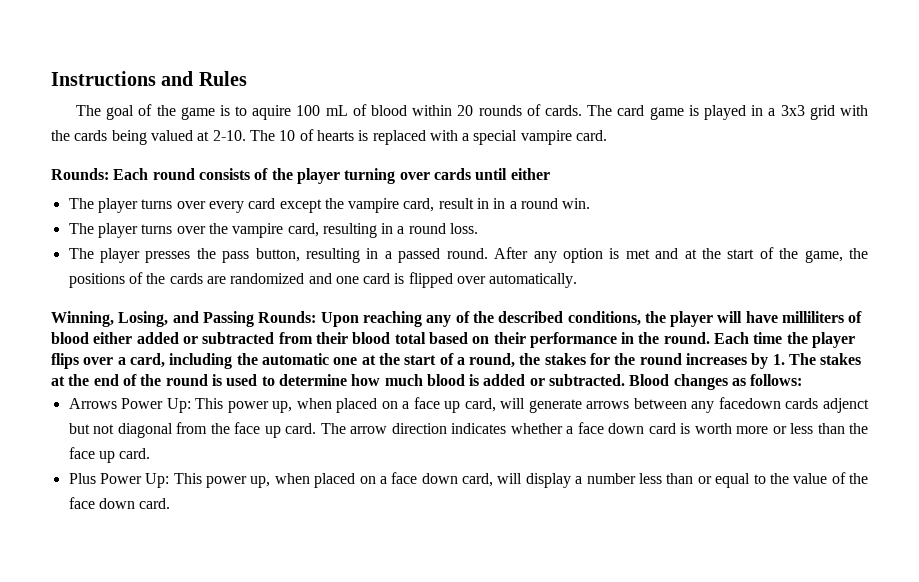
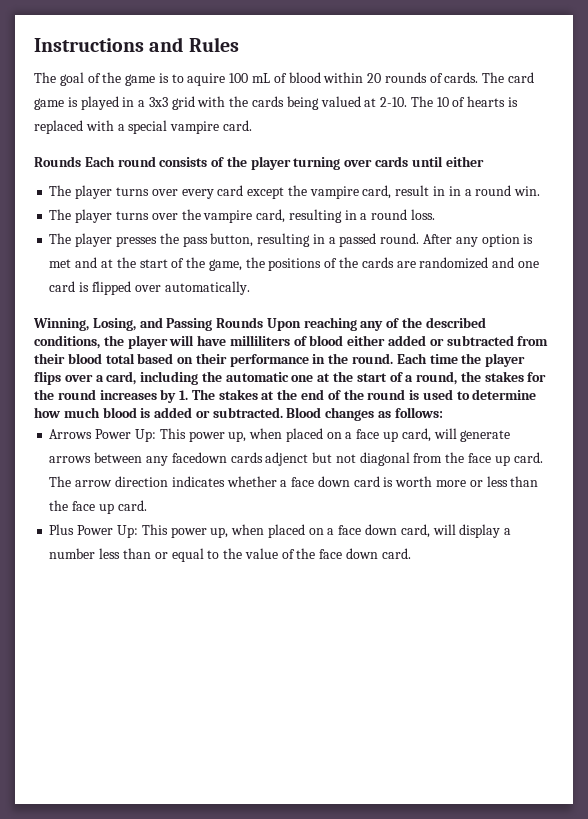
- Rounds: Each round consists of the player turning over cards until either
+ Rounds Each round consists of the player turning over cards until either
- Winning, Losing, and Passing Rounds: Upon reaching any of the described conditions, the player will have milliliters of blood either added or subtracted from their blood total based on their performance in the round.
+ Winning, Losing, and Passing Rounds Upon reaching any of the described conditions, the player will have milliliters of blood either added or subtracted from their blood total based on their performance in the round.

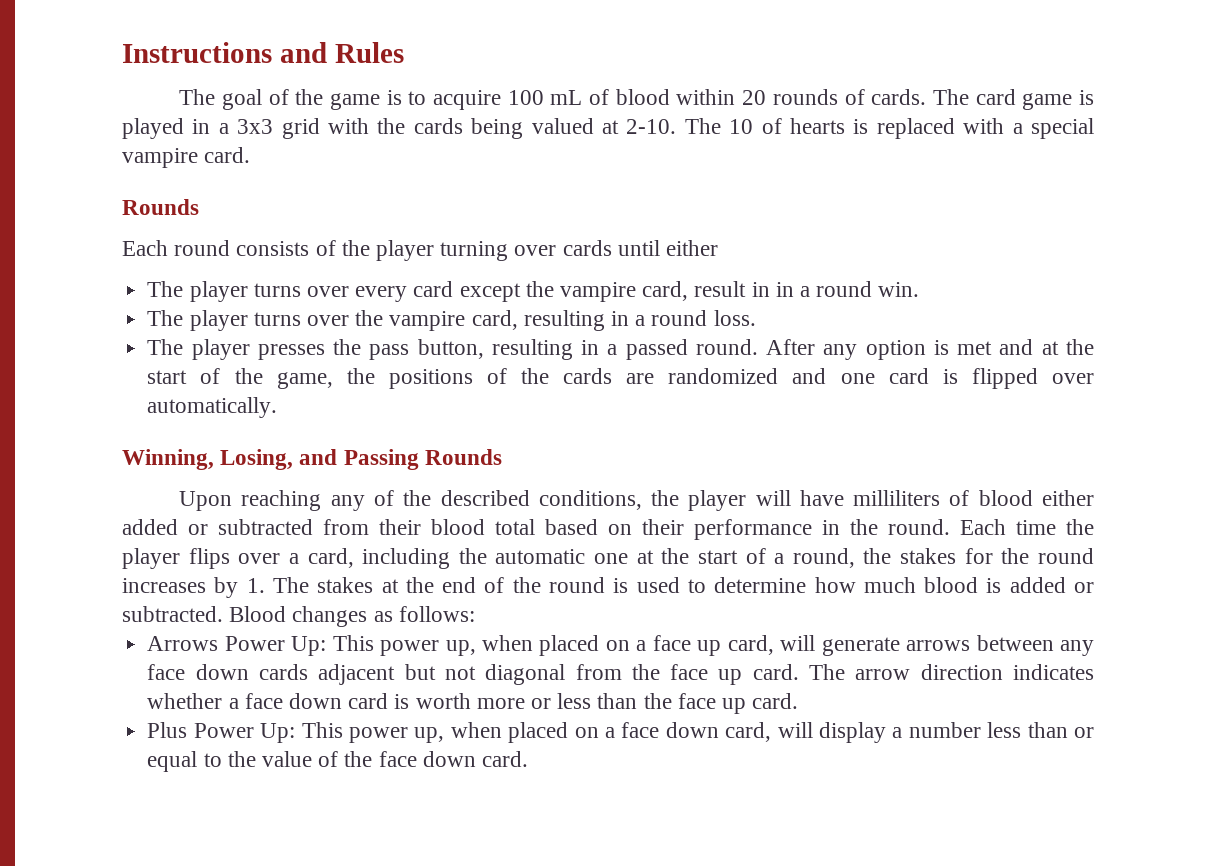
- The goal of the game is to aquire 100 mL of blood within 20 rounds of cards.
+ The goal of the game is to acquire 100 mL of blood within 20 rounds of cards.
  The 10 of hearts is replaced with a special vampire card.
- Rounds Each round consists of the player turning over cards until either
+ Rounds
+ Each round consists of the player turning over cards until either
- Winning, Losing, and Passing Rounds Upon reaching any of the described conditions, the player will have milliliters of blood either added or subtracted from their blood total based on their performance in the round.
+ Winning, Losing, and Passing Rounds
+ Upon reaching any of the described conditions, the player will have milliliters of blood either added or subtracted from their blood total based on their performance in the round.
- Arrows Power Up: This power up, when placed on a face up card, will generate arrows between any facedown cards adjenct but not diagonal from the face up card.
+ Arrows Power Up: This power up, when placed on a face up card, will generate arrows between any face down cards adjacent but not diagonal from the face up card.

